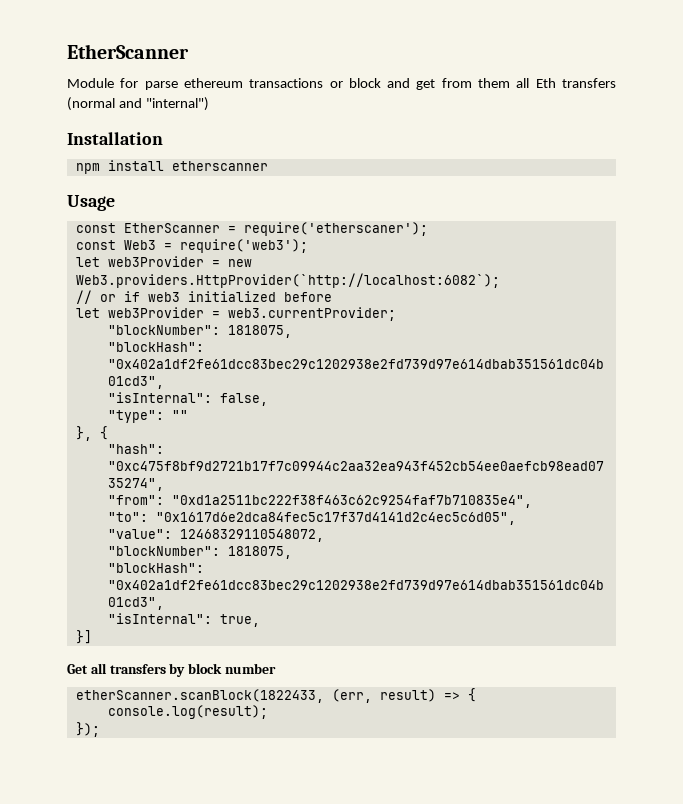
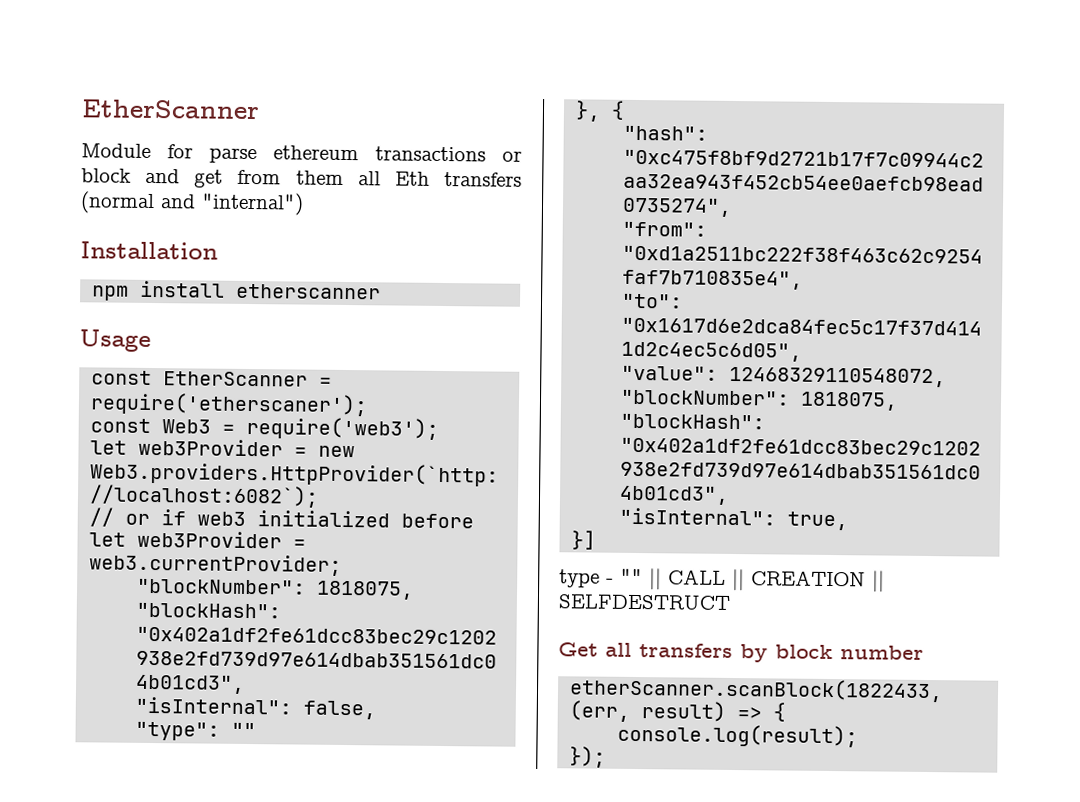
+ type - "" || CALL || CREATION || SELFDESTRUCT

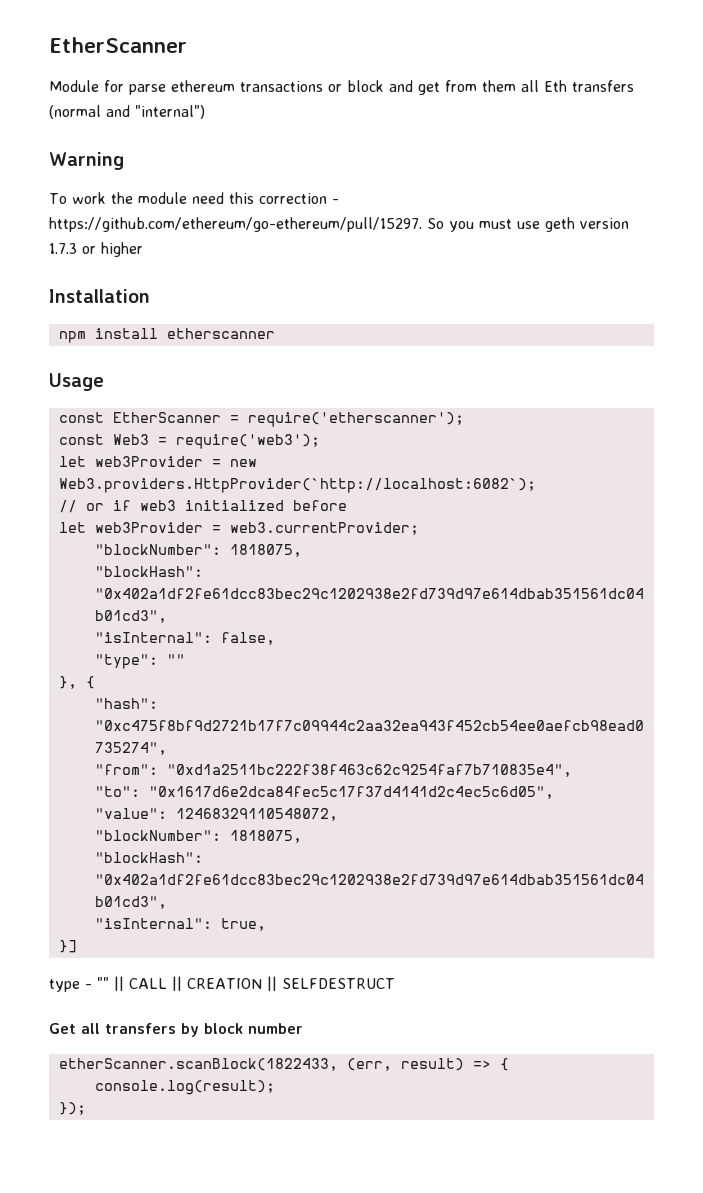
+ Warning
+ To work the module need this correction - https://github.com/ethereum/go-ethereum/pull/15297. So you must use geth version 1.7.3 or higher
- const EtherScanner = require('etherscaner');
+ const EtherScanner = require('etherscanner');

